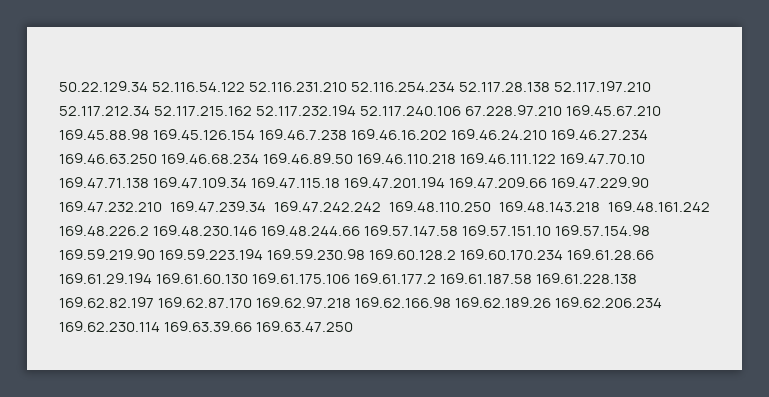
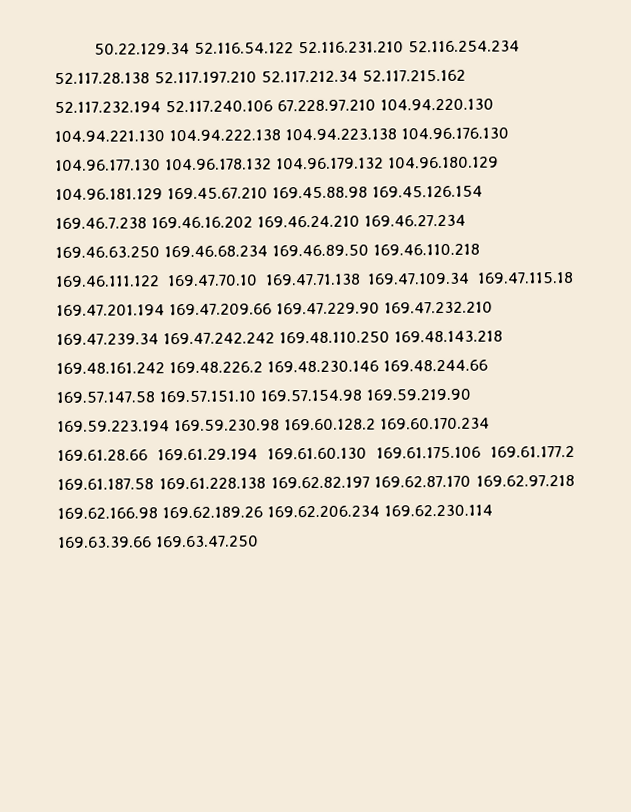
- 50.22.129.34 52.116.54.122 52.116.231.210 52.116.254.234 52.117.28.138 52.117.197.210 52.117.212.34 52.117.215.162 52.117.232.194 52.117.240.106 67.228.97.210 169.45.67.210 169.45.88.98 169.45.126.154 169.46.7.238 169.46.16.202 169.46.24.210 169.46.27.234 169.46.63.250 169.46.68.234 169.46.89.50 169.46.110.218 169.46.111.122 169.47.70.10 169.47.71.138 169.47.109.34 169.47.115.18 169.47.201.194 169.47.209.66 169.47.229.90 169.47.232.210 169.47.239.34 169.47.242.242 169.48.110.250 169.48.143.218 169.48.161.242 169.48.226.2 169.48.230.146 169.48.244.66 169.57.147.58 169.57.151.10 169.57.154.98 169.59.219.90 169.59.223.194 169.59.230.98 169.60.128.2 169.60.170.234 169.61.28.66 169.61.29.194 169.61.60.130 169.61.175.106 169.61.177.2 169.61.187.58 169.61.228.138 169.62.82.197 169.62.87.170 169.62.97.218 169.62.166.98 169.62.189.26 169.62.206.234 169.62.230.114 169.63.39.66 169.63.47.250
+ 50.22.129.34 52.116.54.122 52.116.231.210 52.116.254.234 52.117.28.138 52.117.197.210 52.117.212.34 52.117.215.162 52.117.232.194 52.117.240.106 67.228.97.210 104.94.220.130 104.94.221.130 104.94.222.138 104.94.223.138 104.96.176.130 104.96.177.130 104.96.178.132 104.96.179.132 104.96.180.129 104.96.181.129 169.45.67.210 169.45.88.98 169.45.126.154 169.46.7.238 169.46.16.202 169.46.24.210 169.46.27.234 169.46.63.250 169.46.68.234 169.46.89.50 169.46.110.218 169.46.111.122 169.47.70.10 169.47.71.138 169.47.109.34 169.47.115.18 169.47.201.194 169.47.209.66 169.47.229.90 169.47.232.210 169.47.239.34 169.47.242.242 169.48.110.250 169.48.143.218 169.48.161.242 169.48.226.2 169.48.230.146 169.48.244.66 169.57.147.58 169.57.151.10 169.57.154.98 169.59.219.90 169.59.223.194 169.59.230.98 169.60.128.2 169.60.170.234 169.61.28.66 169.61.29.194 169.61.60.130 169.61.175.106 169.61.177.2 169.61.187.58 169.61.228.138 169.62.82.197 169.62.87.170 169.62.97.218 169.62.166.98 169.62.189.26 169.62.206.234 169.62.230.114 169.63.39.66 169.63.47.250

